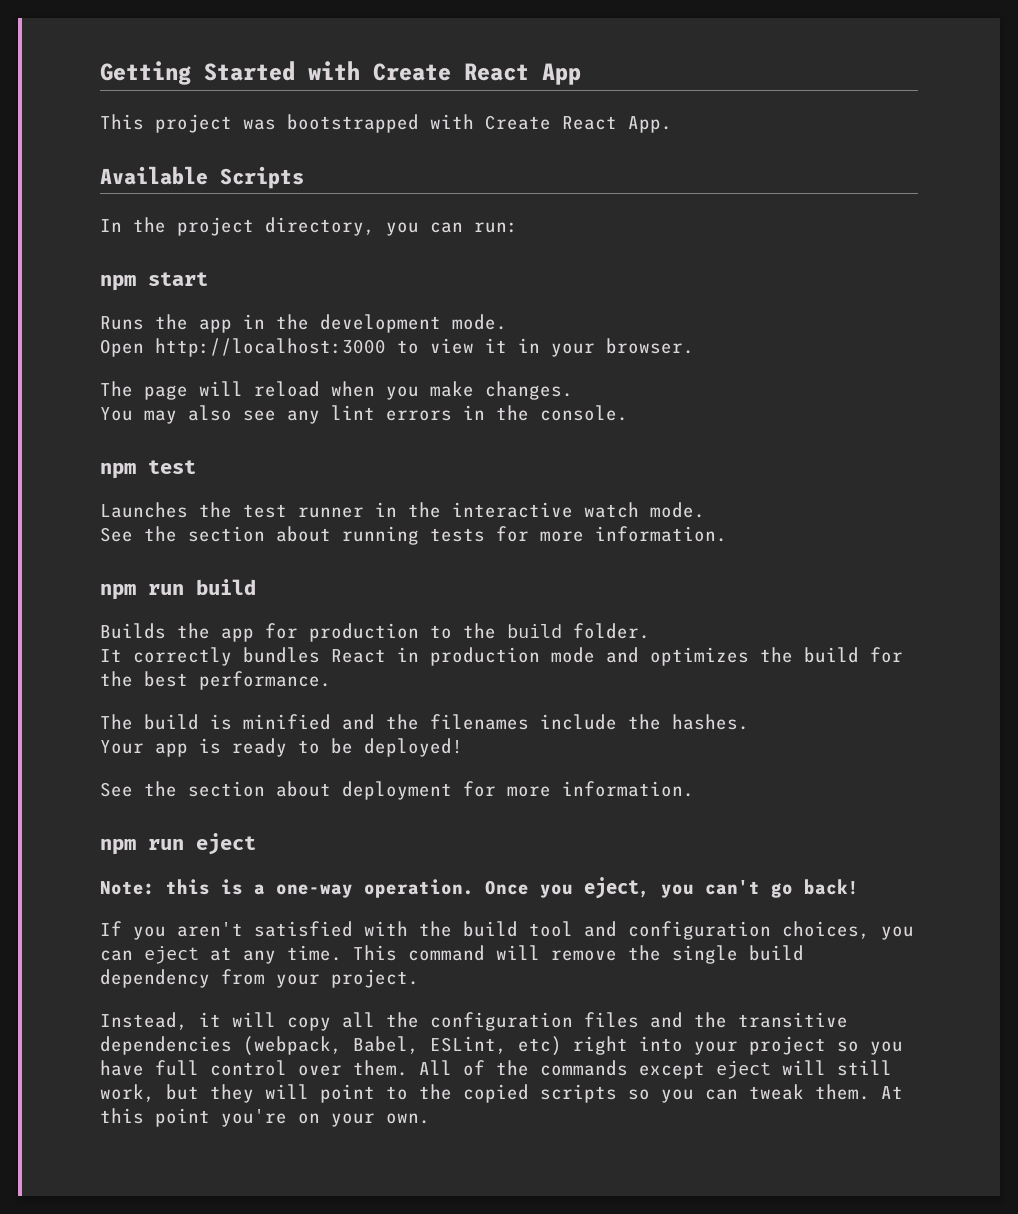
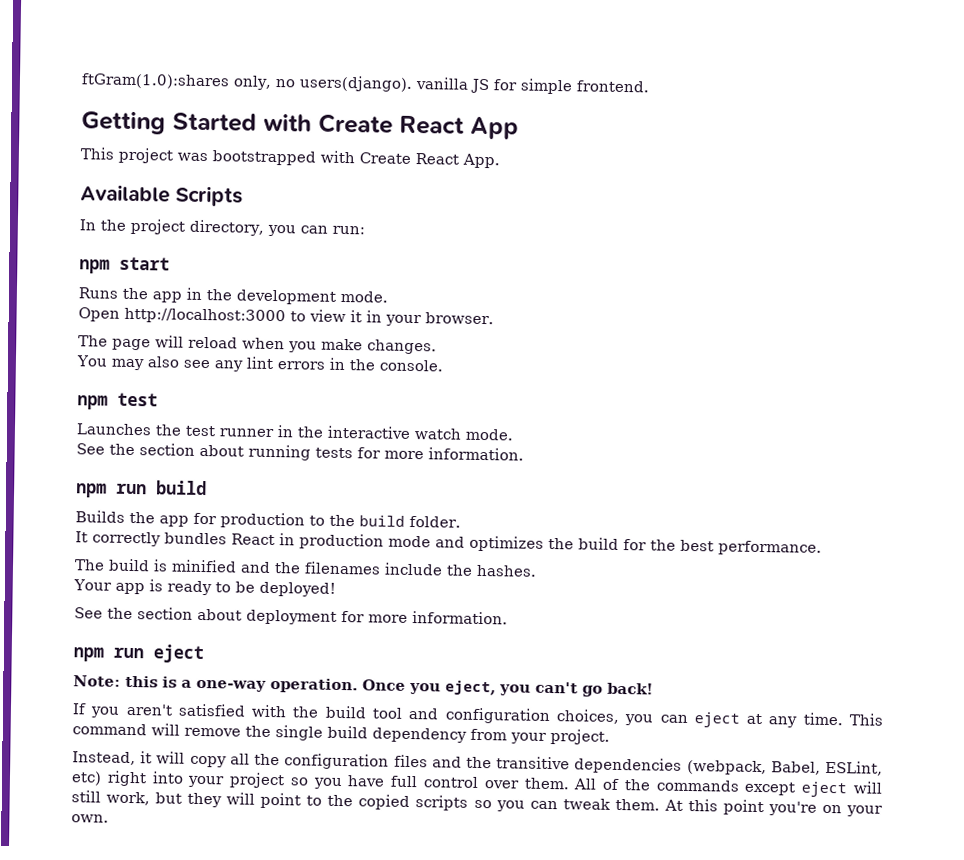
+ ftGram(1.0):shares only, no users(django). vanilla JS for simple frontend.

